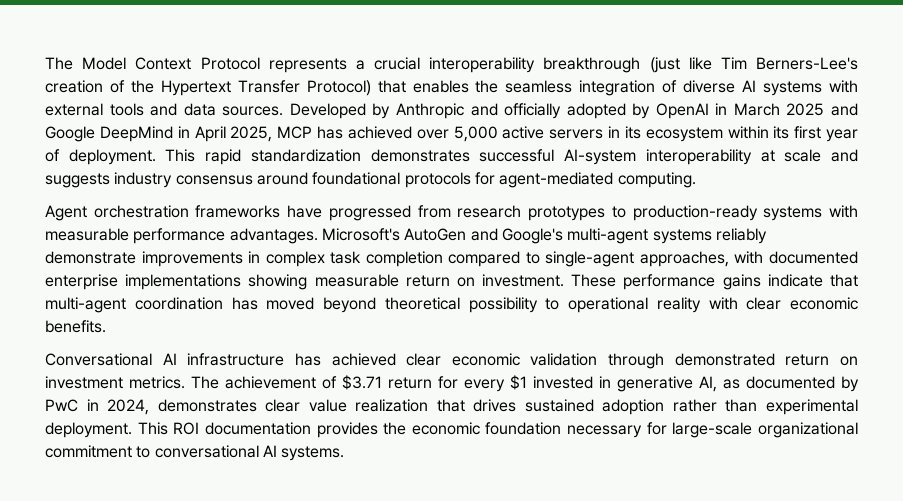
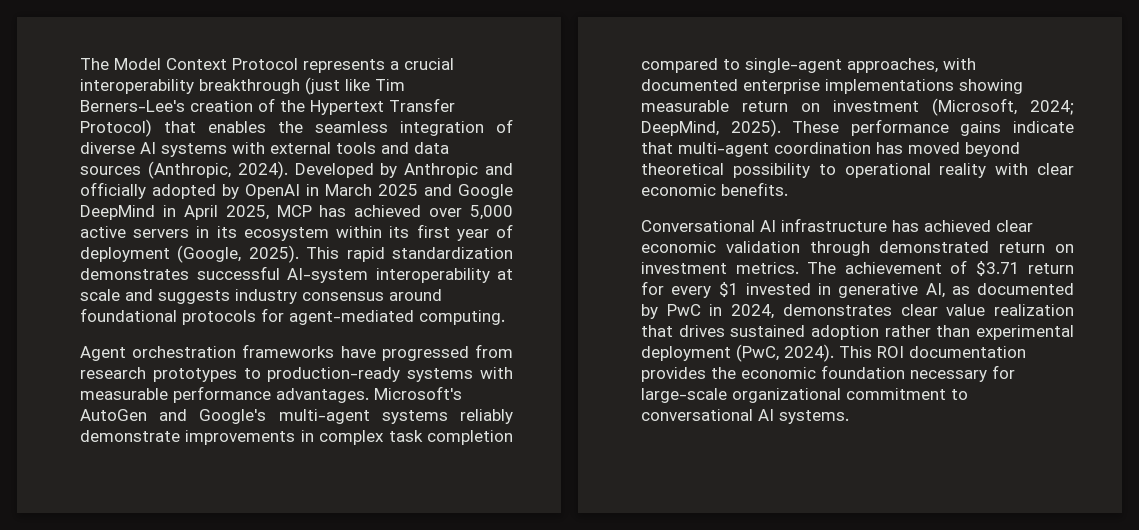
- The Model Context Protocol represents a crucial interoperability breakthrough (just like Tim Berners-Lee's creation of the Hypertext Transfer Protocol) that enables the seamless integration of diverse AI systems with external tools and data sources.
+ The Model Context Protocol represents a crucial interoperability breakthrough (just like Tim Berners-Lee's creation of the Hypertext Transfer Protocol) that enables the seamless integration of diverse AI systems with external tools and data sources (Anthropic, 2024).
- Developed by Anthropic and officially adopted by OpenAI in March 2025 and Google DeepMind in April 2025, MCP has achieved over 5,000 active servers in its ecosystem within its first year of deployment.
+ Developed by Anthropic and officially adopted by OpenAI in March 2025 and Google DeepMind in April 2025, MCP has achieved over 5,000 active servers in its ecosystem within its first year of deployment (Google, 2025).
- Microsoft's AutoGen and Google's multi-agent systems reliably demonstrate improvements in complex task completion compared to single-agent approaches, with documented enterprise implementations showing measurable return on investment.
+ Microsoft's AutoGen and Google's multi-agent systems reliably demonstrate improvements in complex task completion compared to single-agent approaches, with documented enterprise implementations showing measurable return on investment (Microsoft, 2024; DeepMind, 2025).
- The achievement of $3.71 return for every $1 invested in generative AI, as documented by PwC in 2024, demonstrates clear value realization that drives sustained adoption rather than experimental deployment.
+ The achievement of $3.71 return for every $1 invested in generative AI, as documented by PwC in 2024, demonstrates clear value realization that drives sustained adoption rather than experimental deployment (PwC, 2024).

